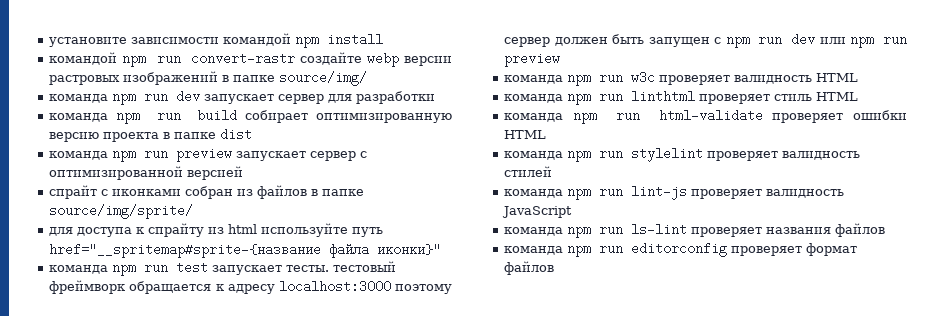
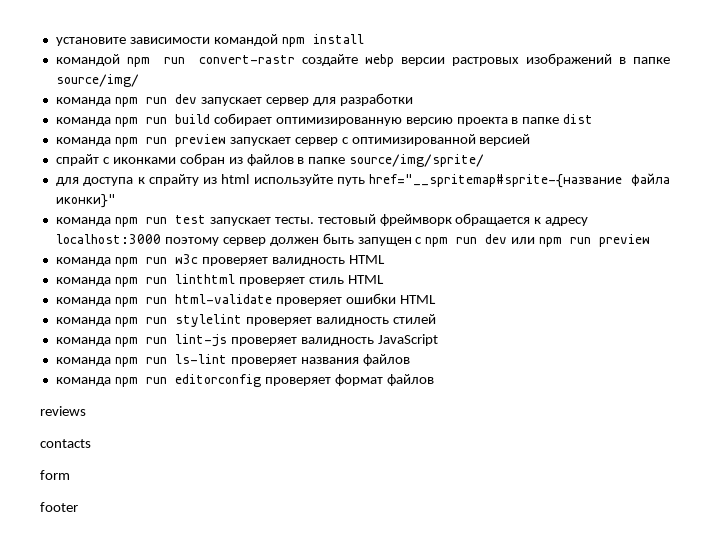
+ reviews
+ contacts
+ form
+ footer

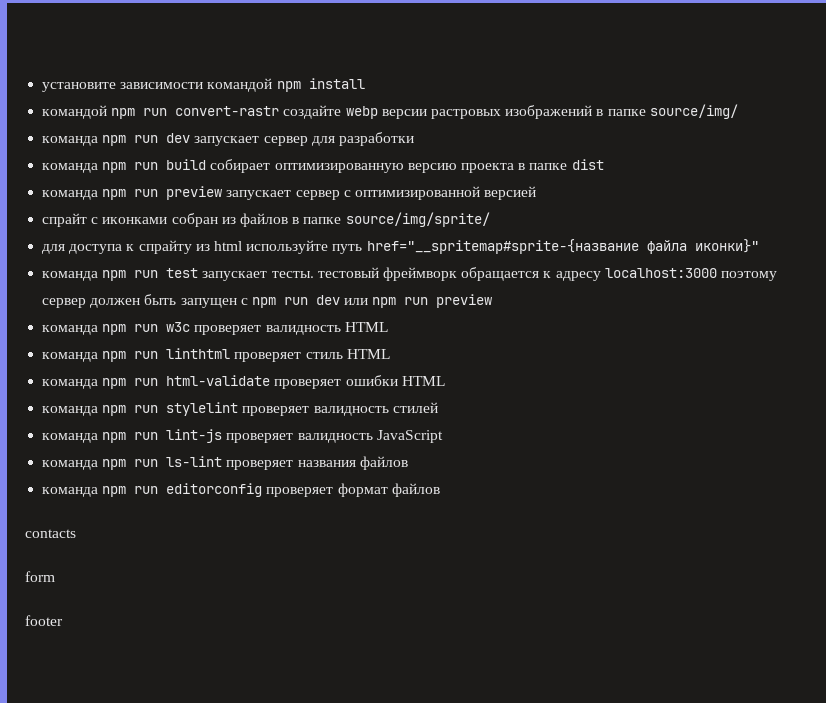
- reviews

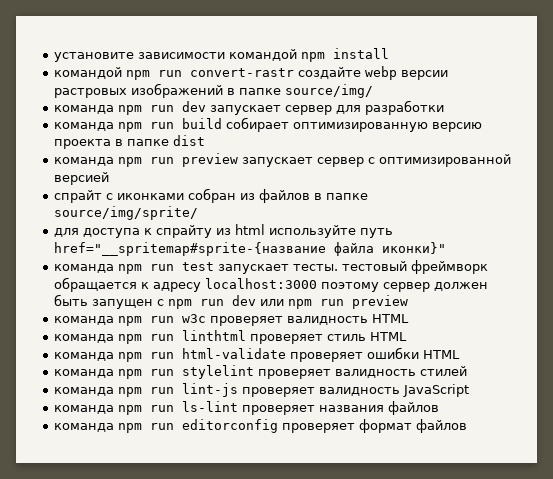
- contacts
- form
- footer

